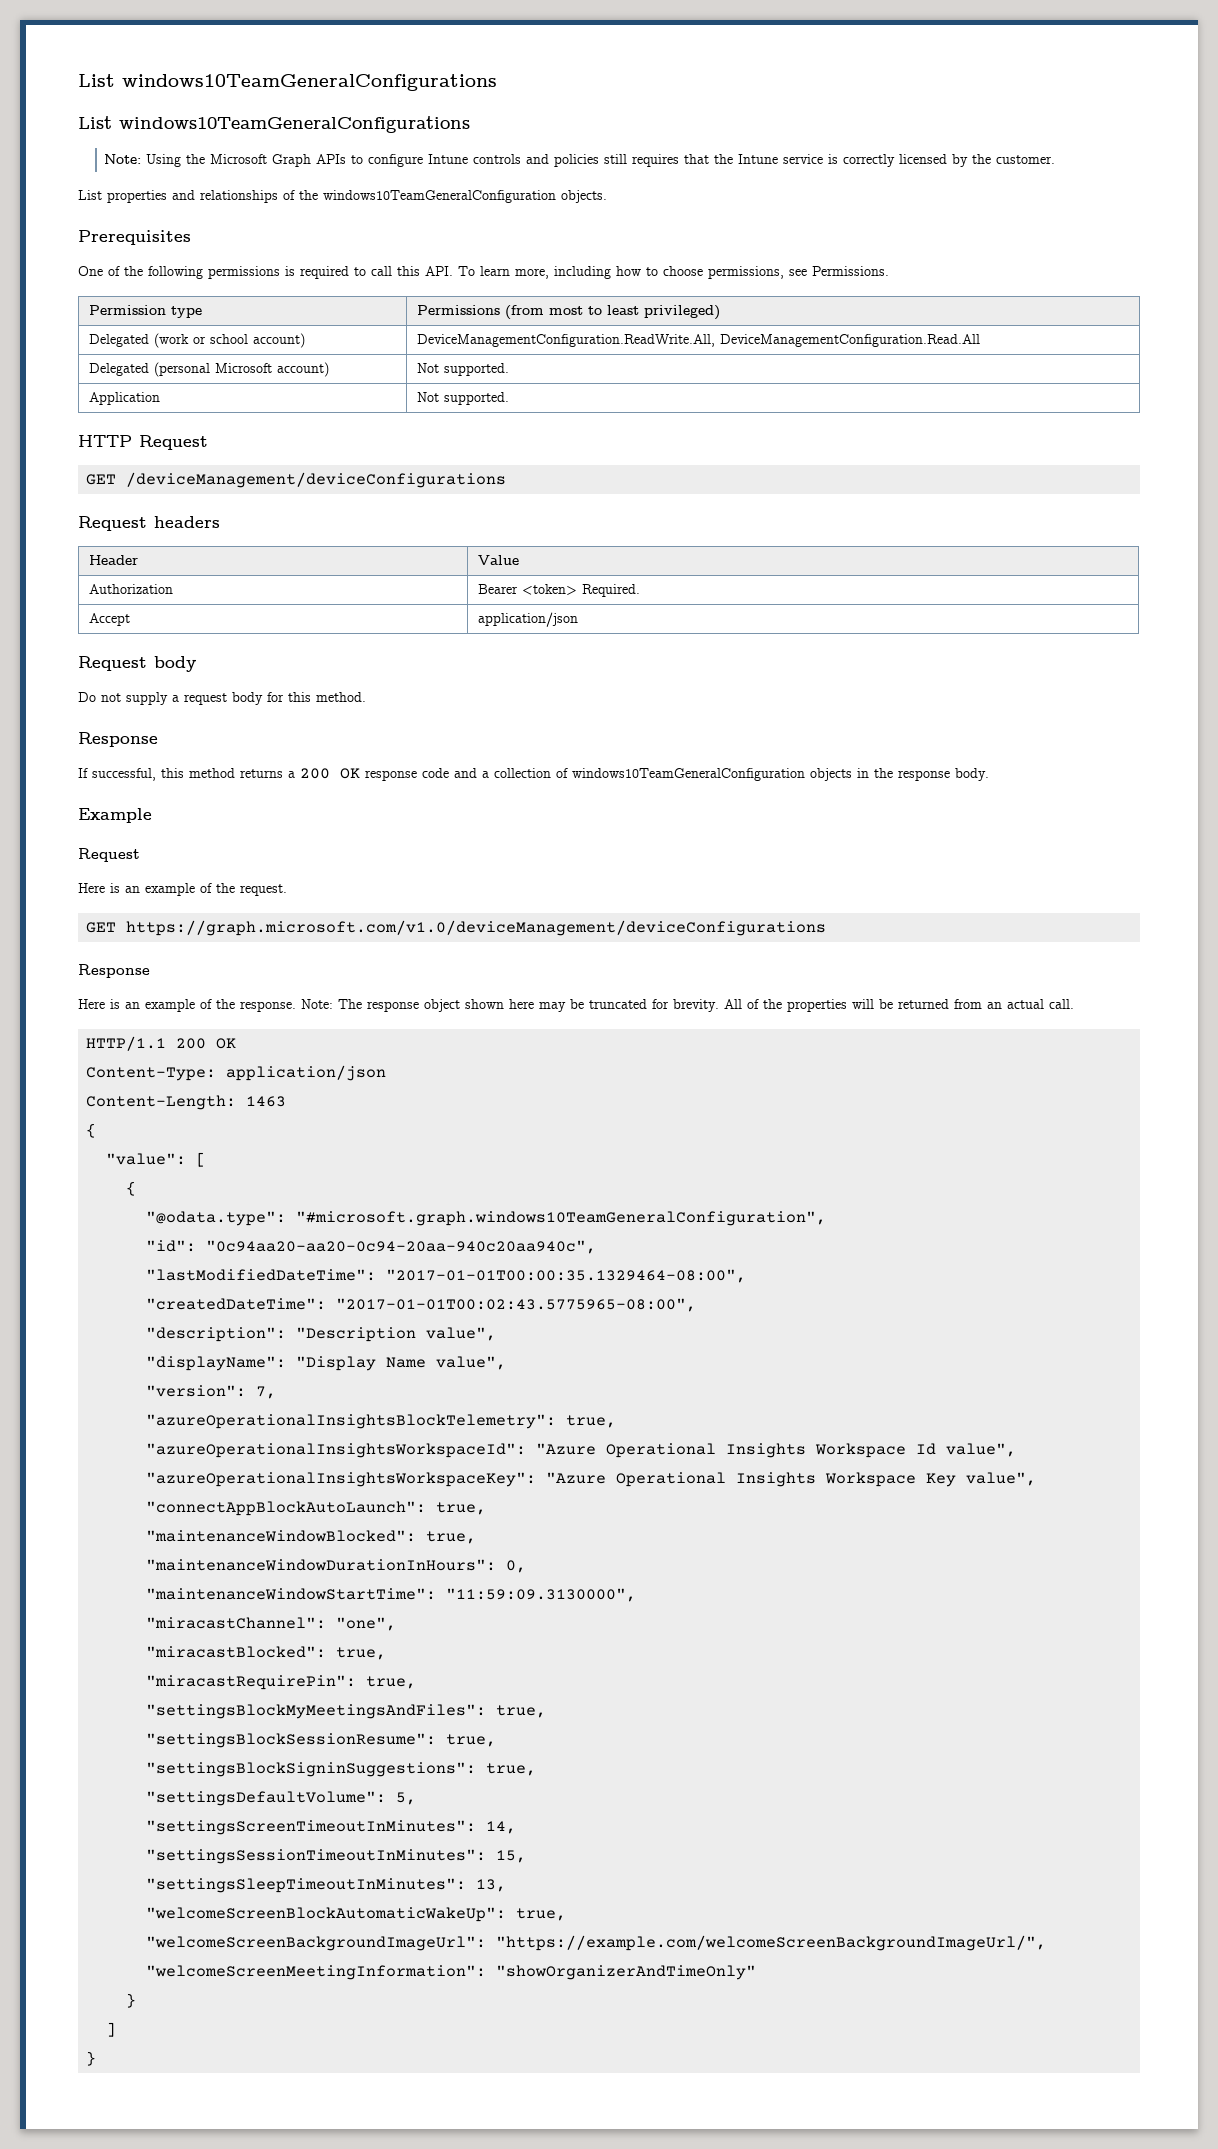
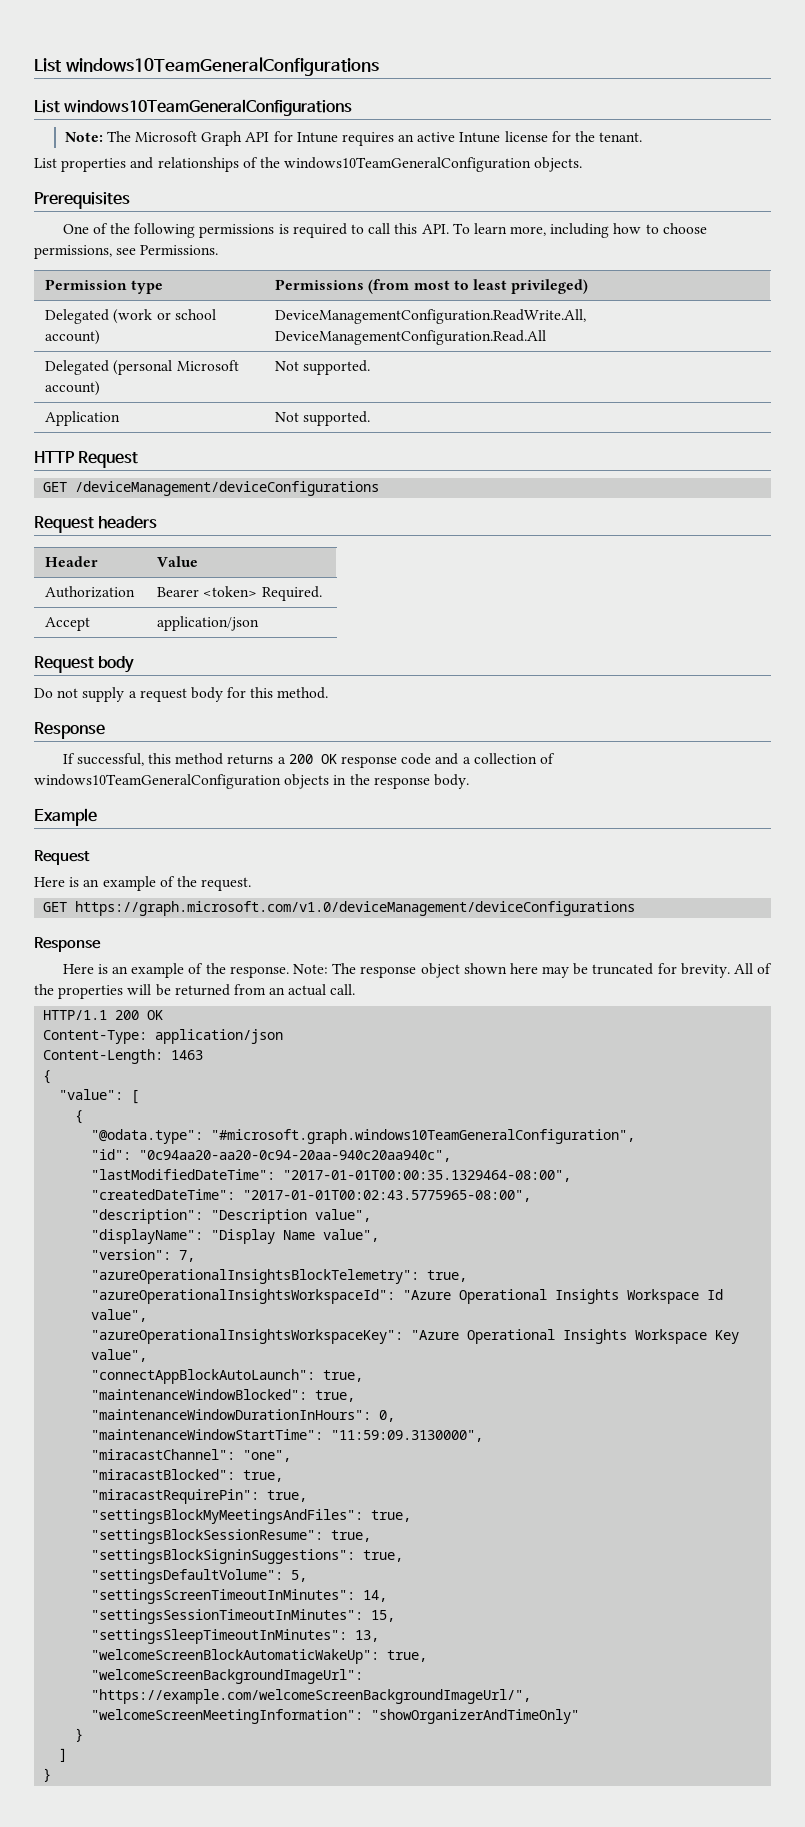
- Note: Using the Microsoft Graph APIs to configure Intune controls and policies still requires that the Intune service is correctly licensed by the customer.
+ Note: The Microsoft Graph API for Intune requires an active Intune license for the tenant.

